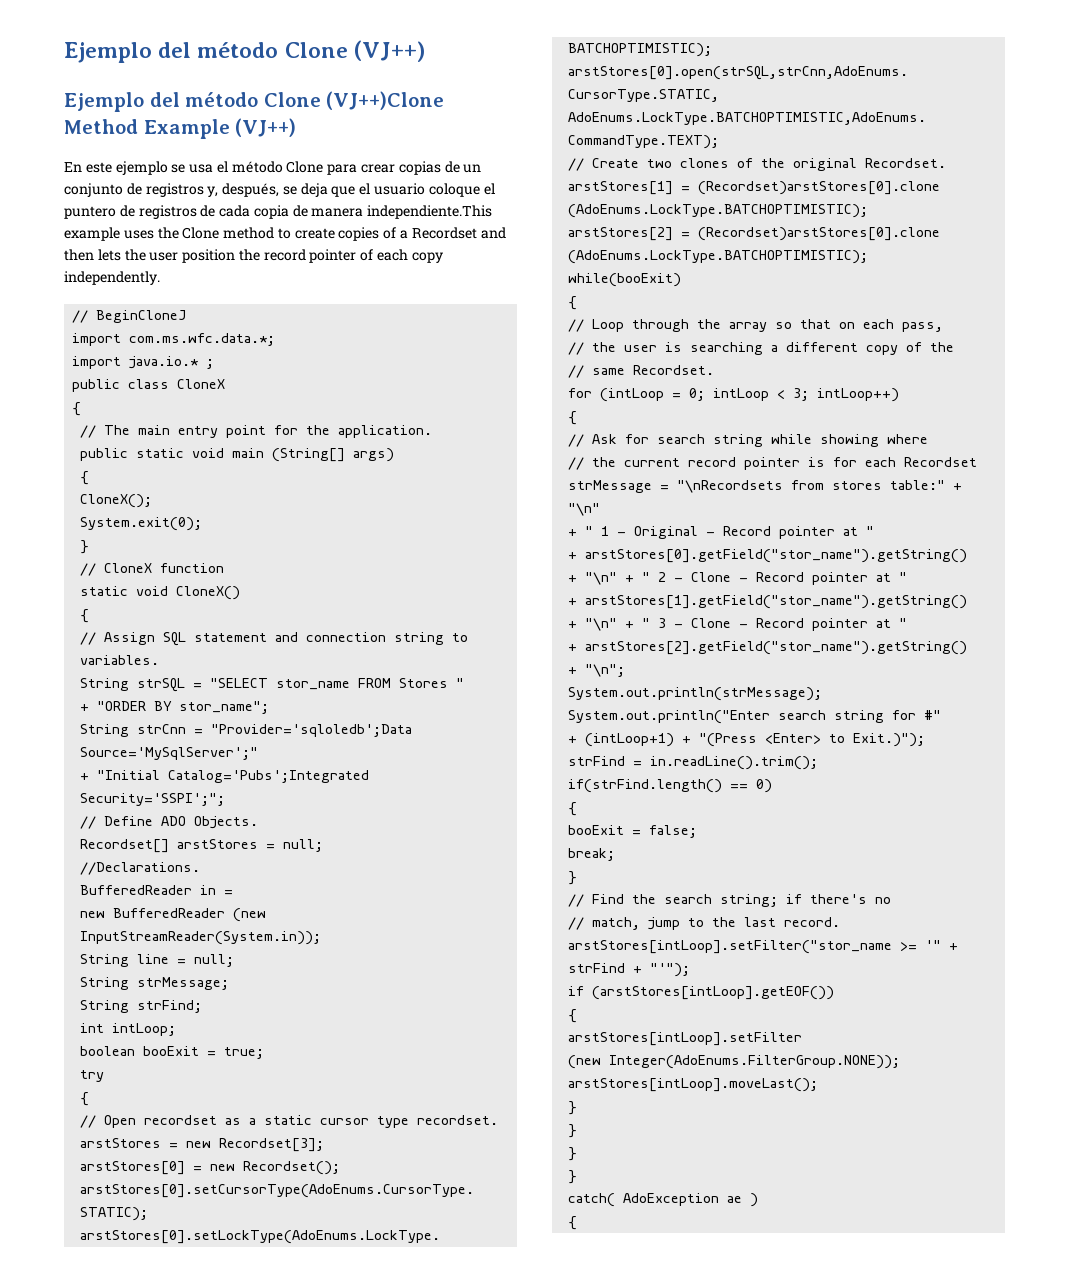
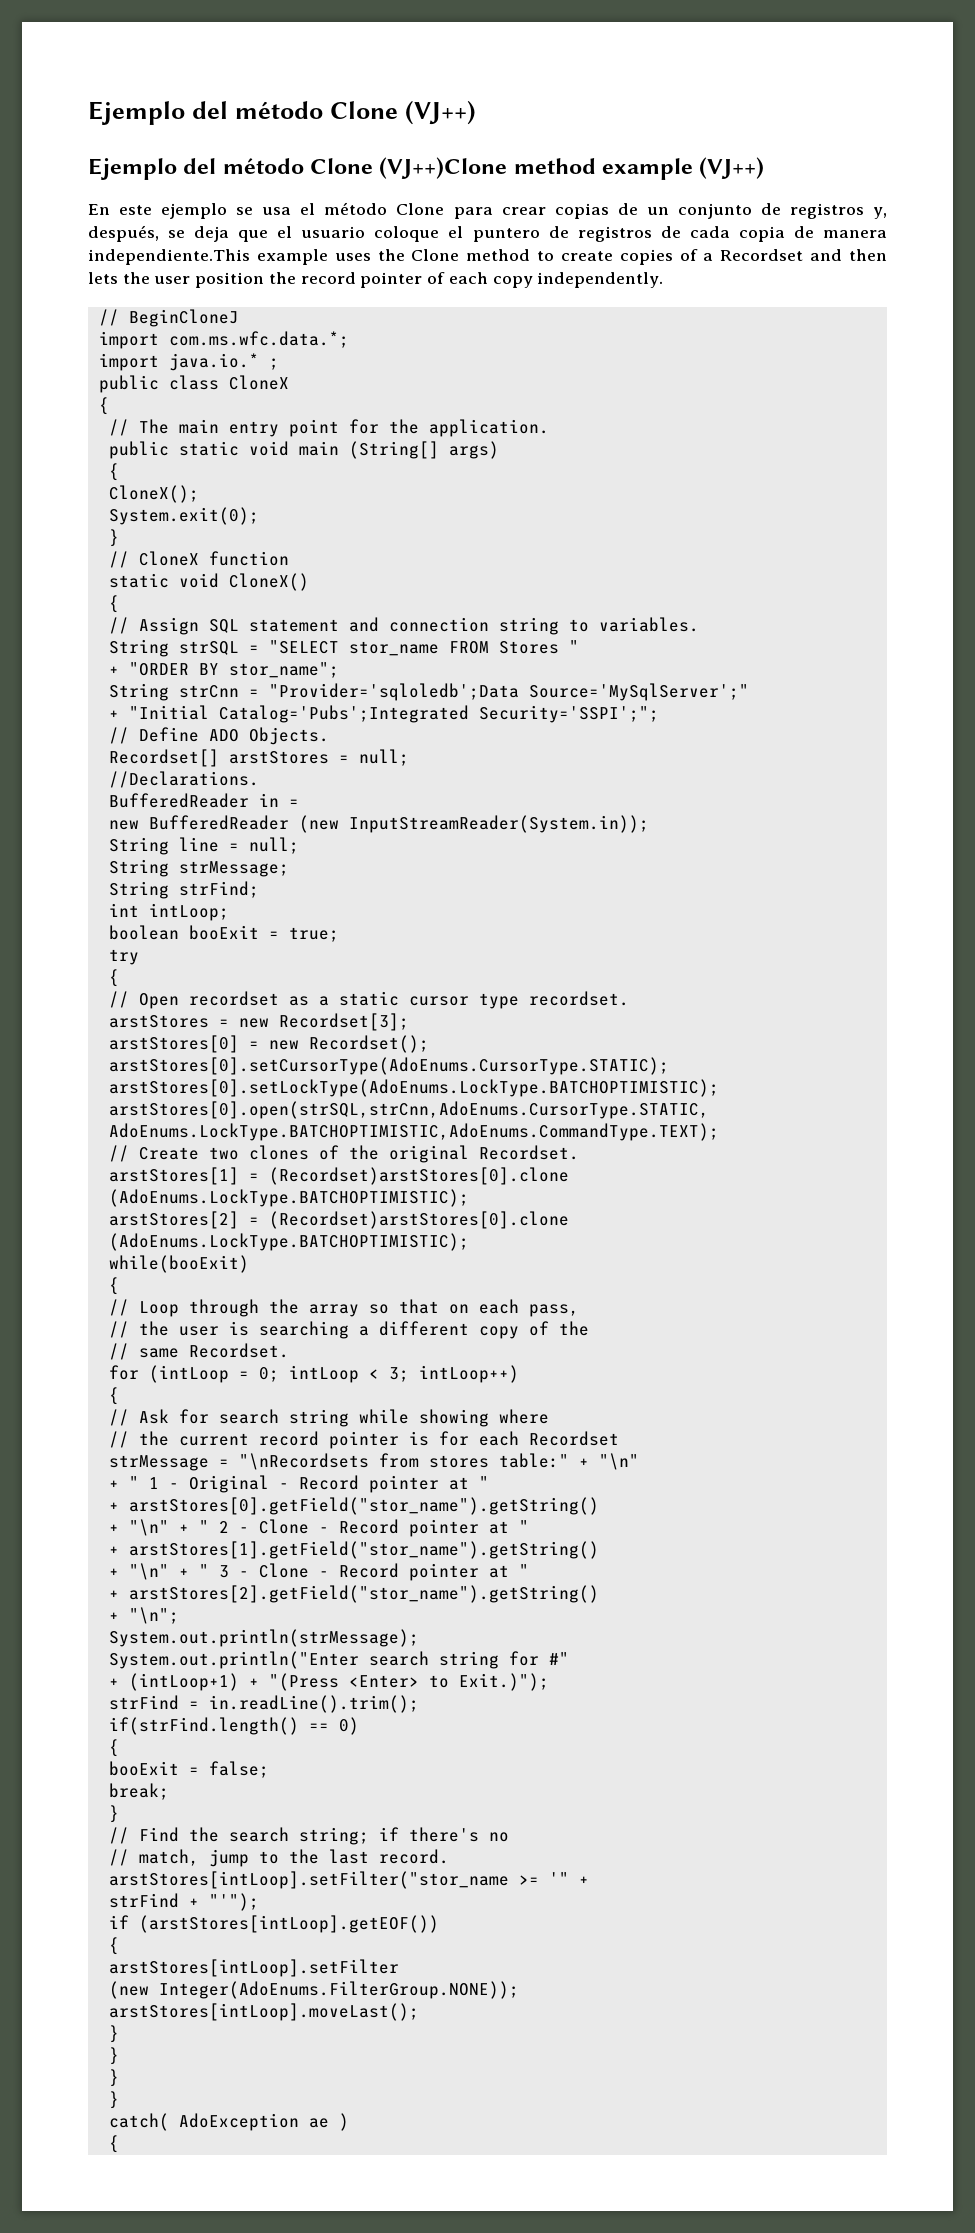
- Ejemplo del método Clone (VJ++)Clone Method Example (VJ++)
+ Ejemplo del método Clone (VJ++)Clone method example (VJ++)

